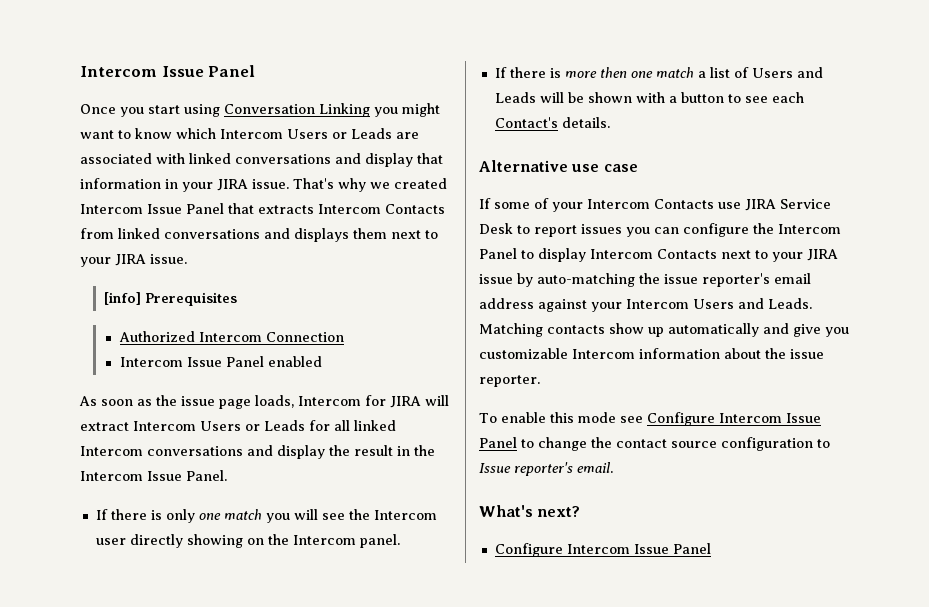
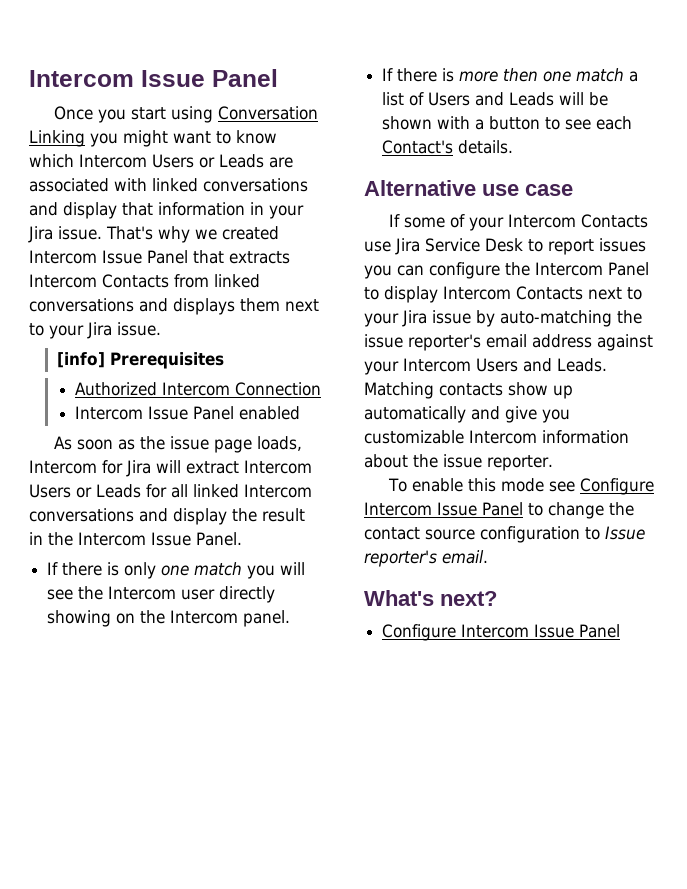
- Once you start using Conversation Linking you might want to know which Intercom Users or Leads are associated with linked conversations and display that information in your JIRA issue.
+ Once you start using Conversation Linking you might want to know which Intercom Users or Leads are associated with linked conversations and display that information in your Jira issue.
- That's why we created Intercom Issue Panel that extracts Intercom Contacts from linked conversations and displays them next to your JIRA issue.
+ That's why we created Intercom Issue Panel that extracts Intercom Contacts from linked conversations and displays them next to your Jira issue.
- As soon as the issue page loads, Intercom for JIRA will extract Intercom Users or Leads for all linked Intercom conversations and display the result in the Intercom Issue Panel.
+ As soon as the issue page loads, Intercom for Jira will extract Intercom Users or Leads for all linked Intercom conversations and display the result in the Intercom Issue Panel.
- If some of your Intercom Contacts use JIRA Service Desk to report issues you can configure the Intercom Panel to display Intercom Contacts next to your JIRA issue by auto-matching the issue reporter's email address against your Intercom Users and Leads.
+ If some of your Intercom Contacts use Jira Service Desk to report issues you can configure the Intercom Panel to display Intercom Contacts next to your Jira issue by auto-matching the issue reporter's email address against your Intercom Users and Leads.

